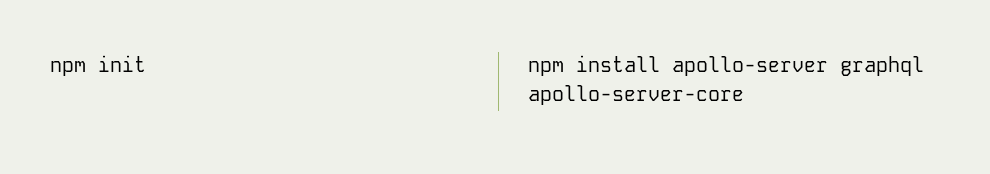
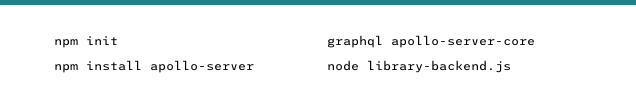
+ node library-backend.js

